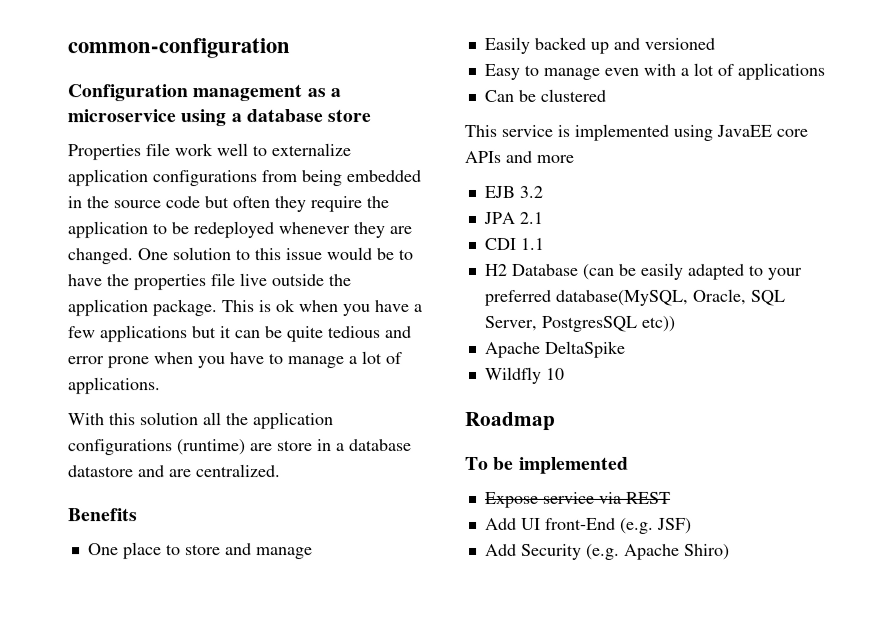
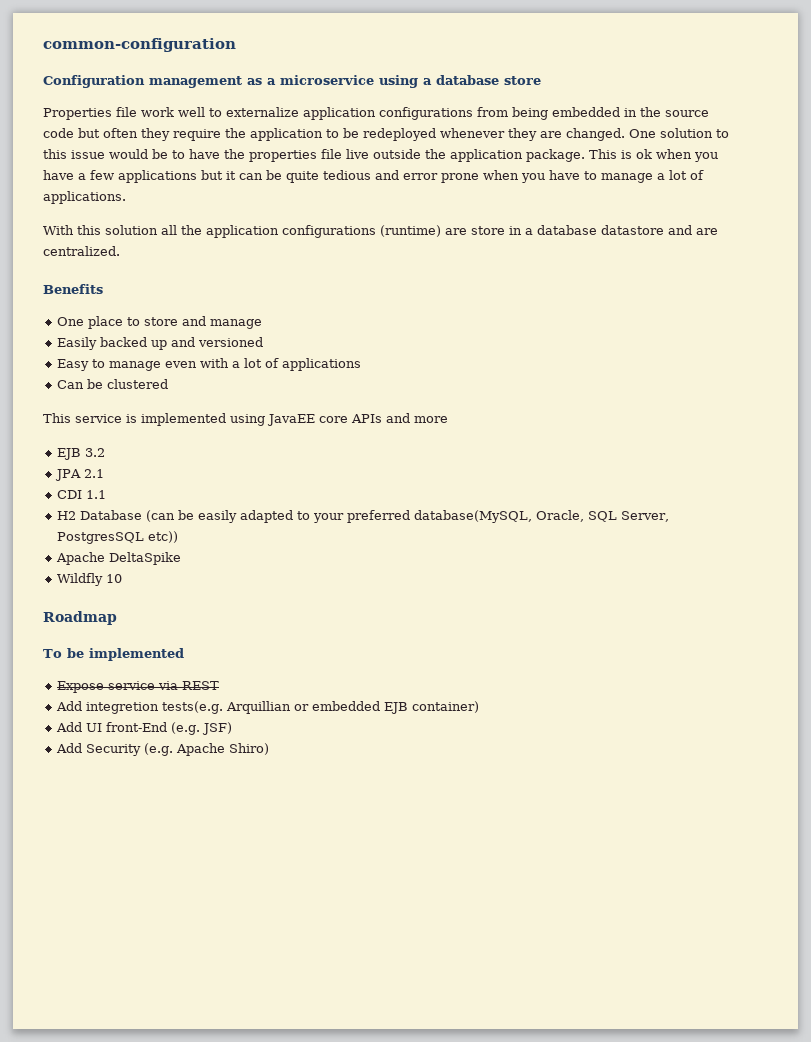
+ Add integretion tests(e.g. Arquillian or embedded EJB container)

